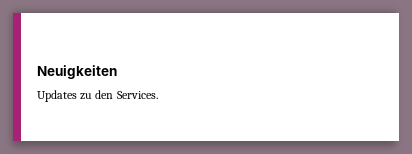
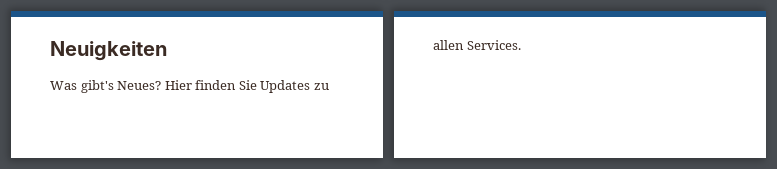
- Updates zu den Services.
+ Was gibt's Neues? Hier finden Sie Updates zu allen Services.

